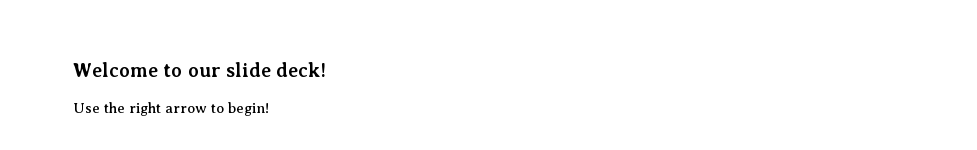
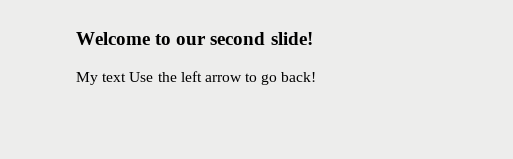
- Welcome to our slide deck!
- Use the right arrow to begin!
+ Welcome to our second slide!
+ My text Use the left arrow to go back!

